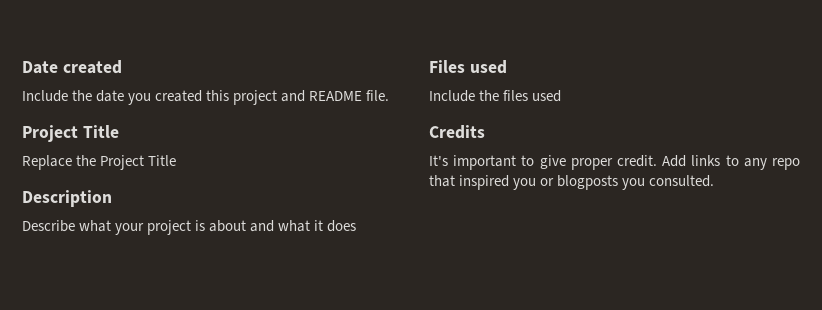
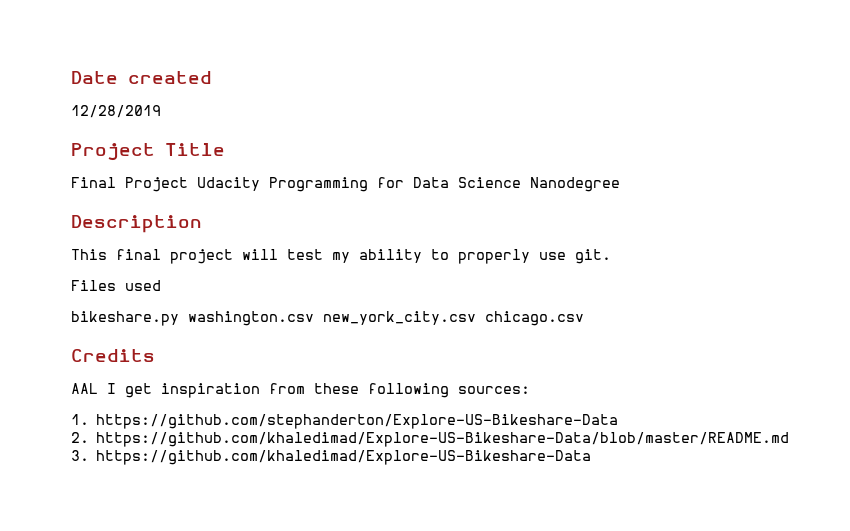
- Include the date you created this project and README file.
+ 12/28/2019
  Project Title
- Replace the Project Title
+ Final Project Udacity Programming for Data Science Nanodegree
  Description
- Describe what your project is about and what it does
+ This final project will test my ability to properly use git.
  Files used
- Include the files used
+ bikeshare.py washington.csv new_york_city.csv chicago.csv
  Credits
- It's important to give proper credit. Add links to any repo that inspired you or blogposts you consulted.
+ AAL I get inspiration from these following sources:
+ 1. https://github.com/stephanderton/Explore-US-Bikeshare-Data
+ 2. https://github.com/khaledimad/Explore-US-Bikeshare-Data/blob/master/README.md
+ 3. https://github.com/khaledimad/Explore-US-Bikeshare-Data

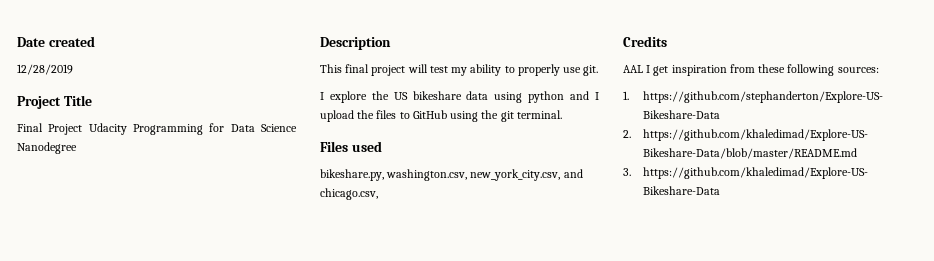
+ I explore the US bikeshare data using python and I upload the files to GitHub using the git terminal.
  Files used
- bikeshare.py washington.csv new_york_city.csv chicago.csv
+ bikeshare.py, washington.csv, new_york_city.csv, and chicago.csv,

